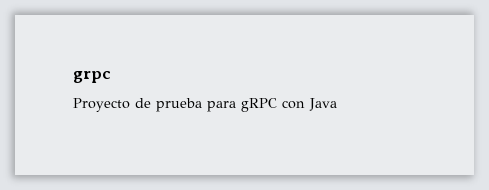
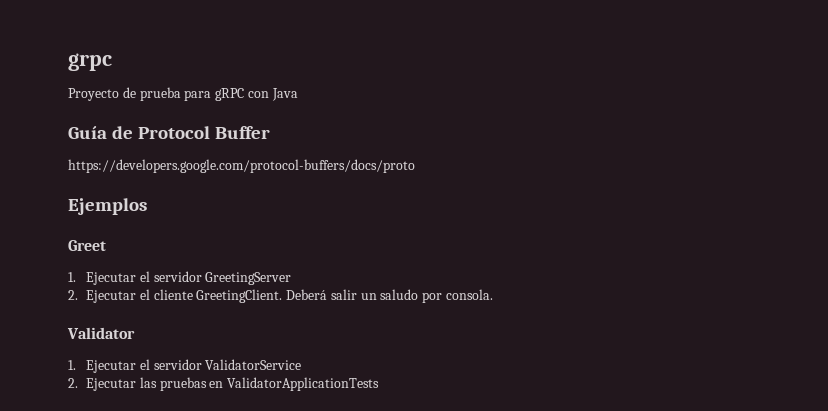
+ Guía de Protocol Buffer
+ https://developers.google.com/protocol-buffers/docs/proto
+ Ejemplos
+ Greet
+ 1. Ejecutar el servidor GreetingServer
+ 2. Ejecutar el cliente GreetingClient. Deberá salir un saludo por consola.
+ Validator
+ 1. Ejecutar el servidor ValidatorService
+ 2. Ejecutar las pruebas en ValidatorApplicationTests

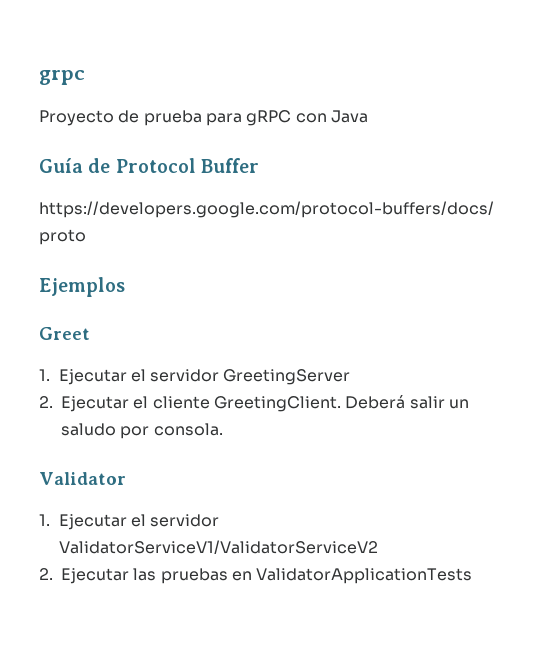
- 1. Ejecutar el servidor ValidatorService
+ 1. Ejecutar el servidor ValidatorServiceV1/ValidatorServiceV2

